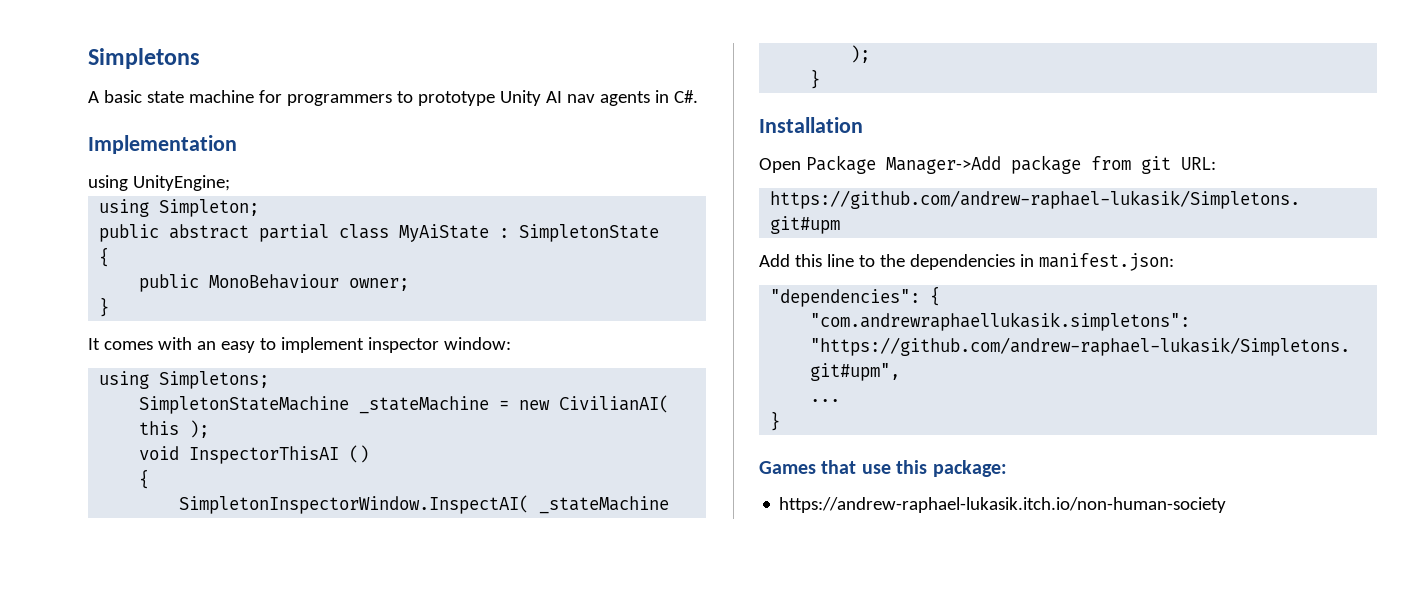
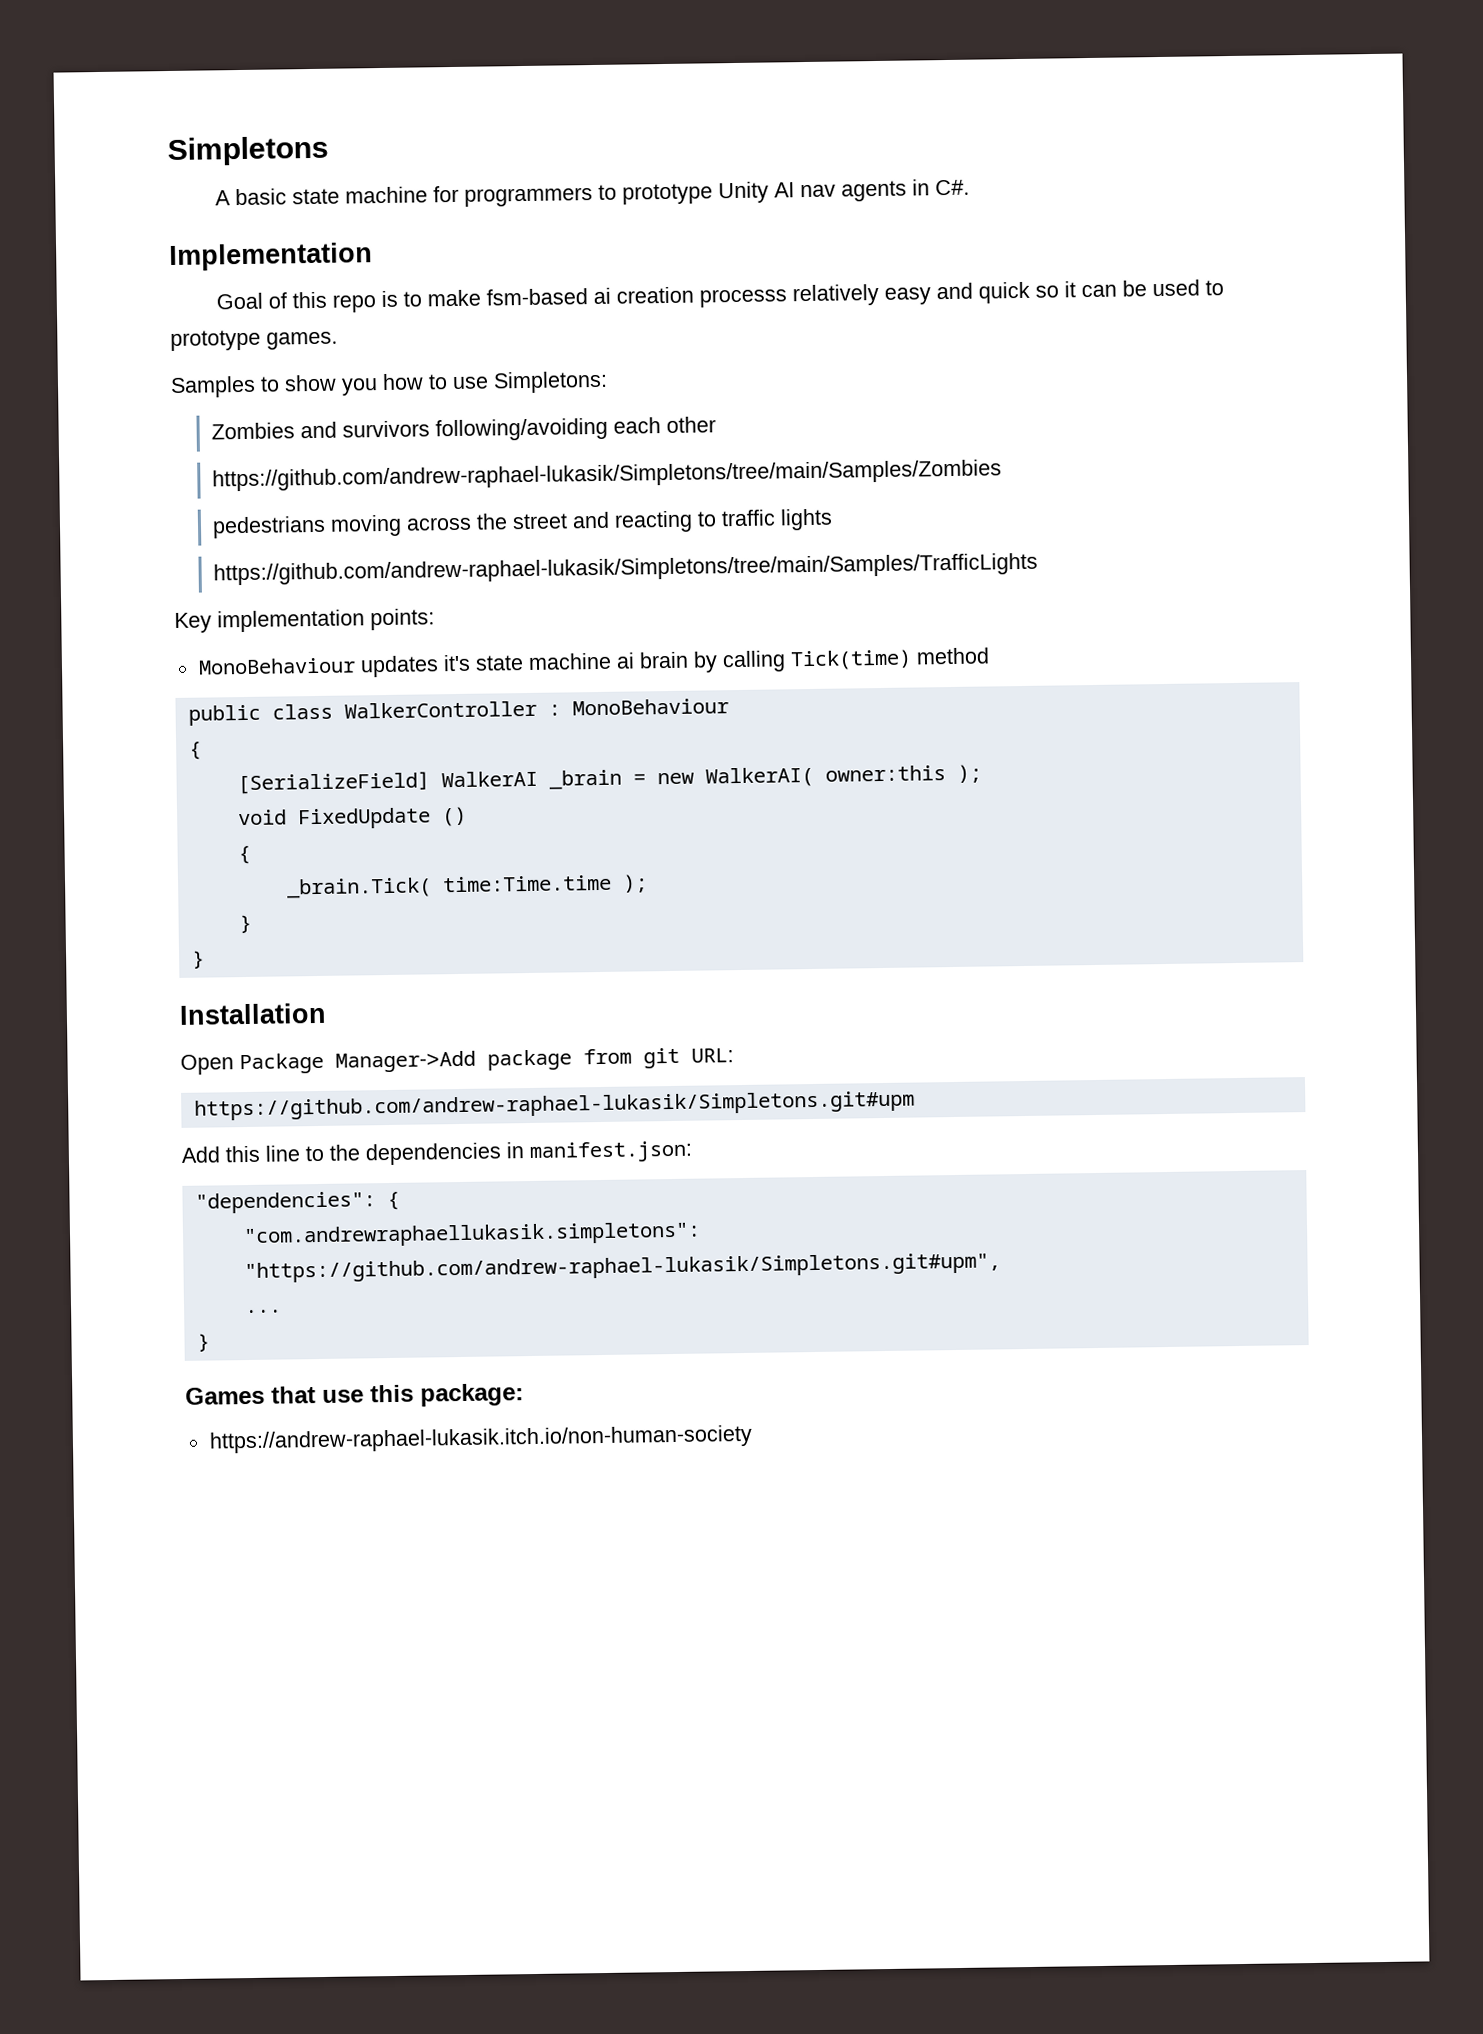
- using UnityEngine;
- using Simpleton;
- public abstract partial class MyAiState : SimpletonState
+ Goal of this repo is to make fsm-based ai creation processs relatively easy and quick so it can be used to prototype games.
+ Samples to show you how to use Simpletons:
+ Zombies and survivors following/avoiding each other
+ https://github.com/andrew-raphael-lukasik/Simpletons/tree/main/Samples/Zombies
+ pedestrians moving across the street and reacting to traffic lights
+ https://github.com/andrew-raphael-lukasik/Simpletons/tree/main/Samples/TrafficLights
+ Key implementation points:
+ MonoBehaviour updates it's state machine ai brain by calling Tick(time) method
+ public class WalkerController : MonoBehaviour
  {
- public MonoBehaviour owner;
- }
- It comes with an easy to implement inspector window:
- using Simpletons;
- SimpletonStateMachine _stateMachine = new CivilianAI( this );
+ [SerializeField] WalkerAI _brain = new WalkerAI( owner:this );
- void InspectorThisAI ()
+ void FixedUpdate ()
- SimpletonInspectorWindow.InspectAI( _stateMachine );
+ _brain.Tick( time:Time.time );
+ }

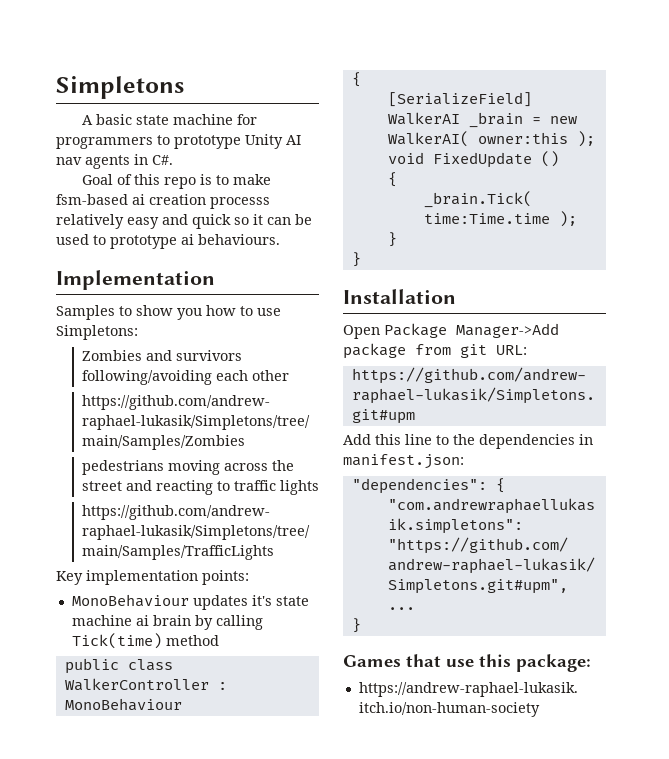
- Implementation
- Goal of this repo is to make fsm-based ai creation processs relatively easy and quick so it can be used to prototype games.
+ Goal of this repo is to make fsm-based ai creation processs relatively easy and quick so it can be used to prototype ai behaviours.
+ Implementation

